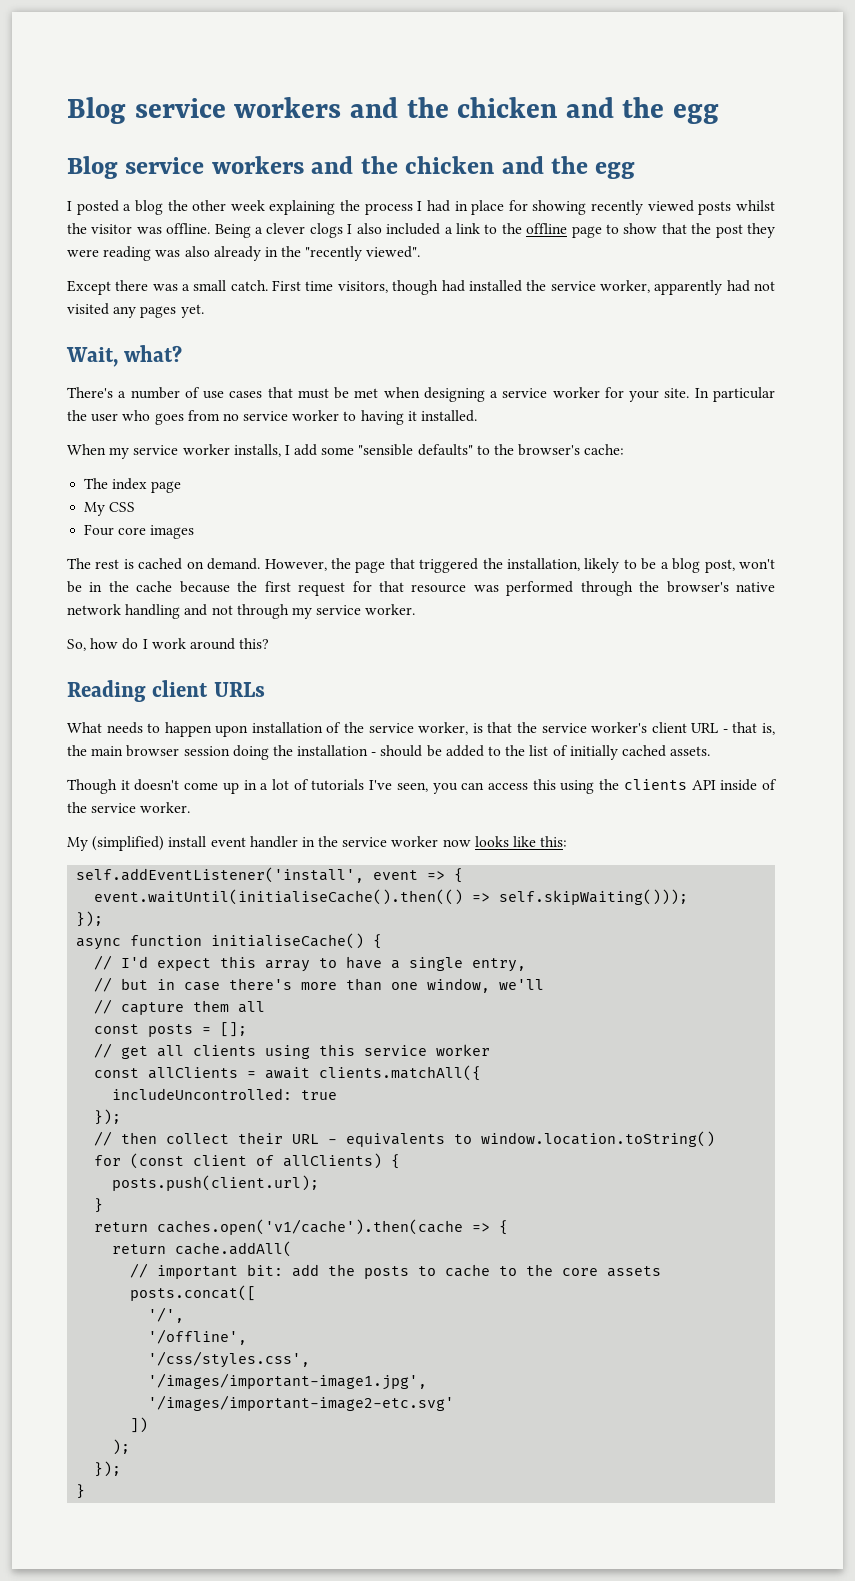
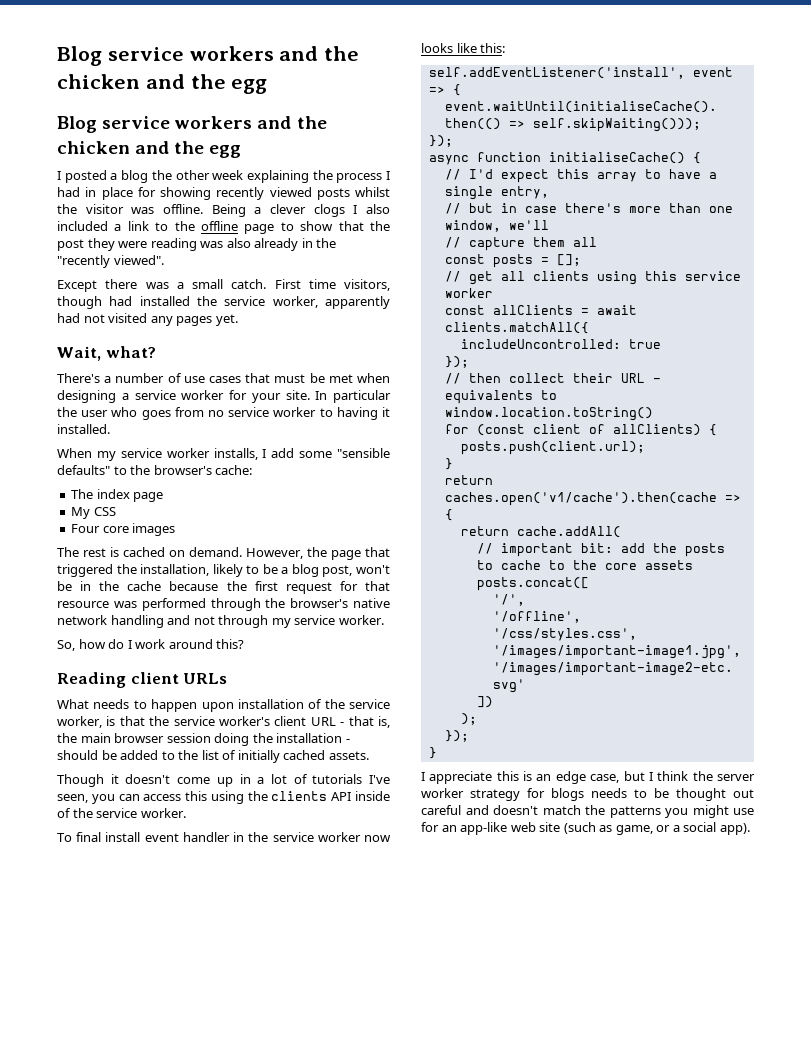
- My (simplified) install event handler in the service worker now looks like this:
+ To final install event handler in the service worker now looks like this:
+ I appreciate this is an edge case, but I think the server worker strategy for blogs needs to be thought out careful and doesn't match the patterns you might use for an app-like web site (such as game, or a social app).

